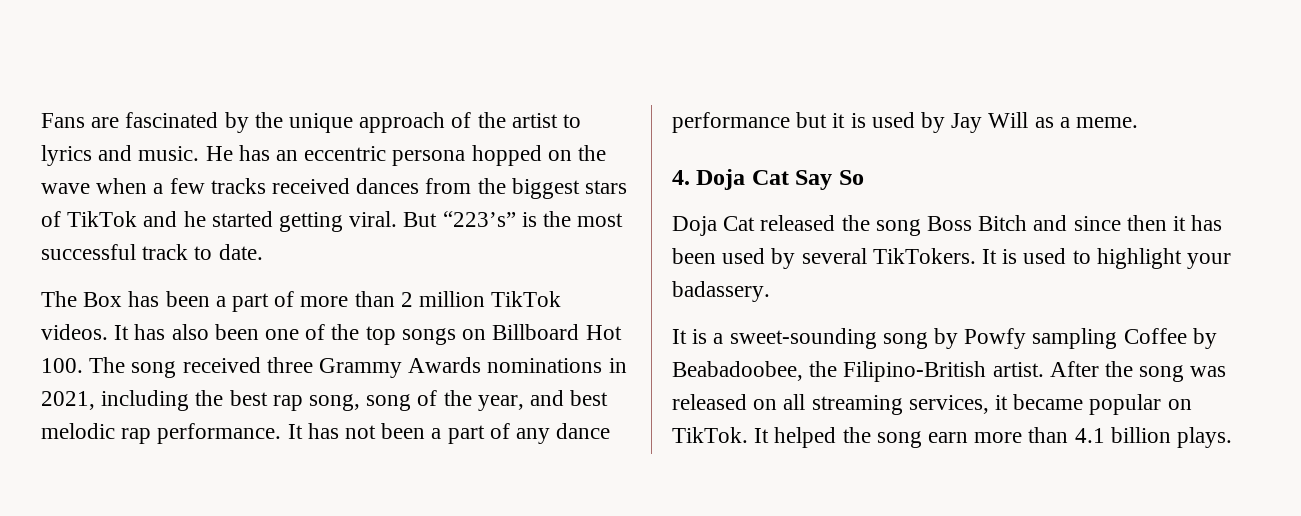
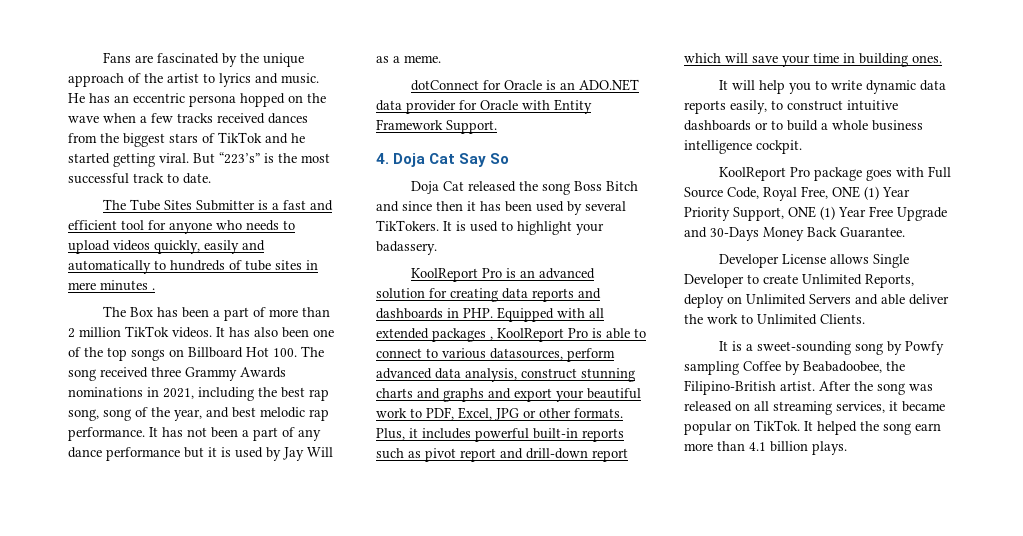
+ The Tube Sites Submitter is a fast and efficient tool for anyone who needs to upload videos quickly, easily and automatically to hundreds of tube sites in mere minutes .
+ dotConnect for Oracle is an ADO.NET data provider for Oracle with Entity Framework Support.
+ KoolReport Pro is an advanced solution for creating data reports and dashboards in PHP. Equipped with all extended packages , KoolReport Pro is able to connect to various datasources, perform advanced data analysis, construct stunning charts and graphs and export your beautiful work to PDF, Excel, JPG or other formats. Plus, it includes powerful built-in reports such as pivot report and drill-down report which will save your time in building ones.
+ It will help you to write dynamic data reports easily, to construct intuitive dashboards or to build a whole business intelligence cockpit.
+ KoolReport Pro package goes with Full Source Code, Royal Free, ONE (1) Year Priority Support, ONE (1) Year Free Upgrade and 30-Days Money Back Guarantee.
+ Developer License allows Single Developer to create Unlimited Reports, deploy on Unlimited Servers and able deliver the work to Unlimited Clients.

